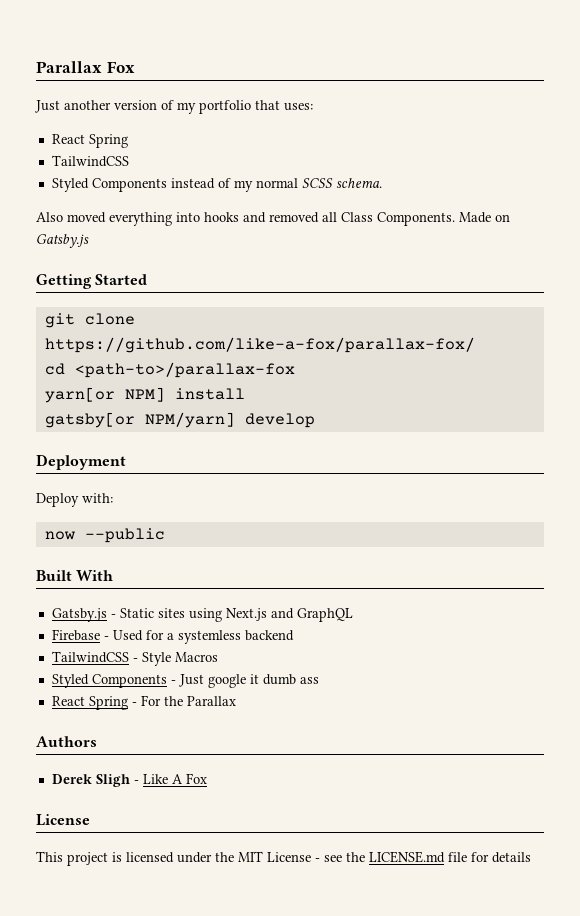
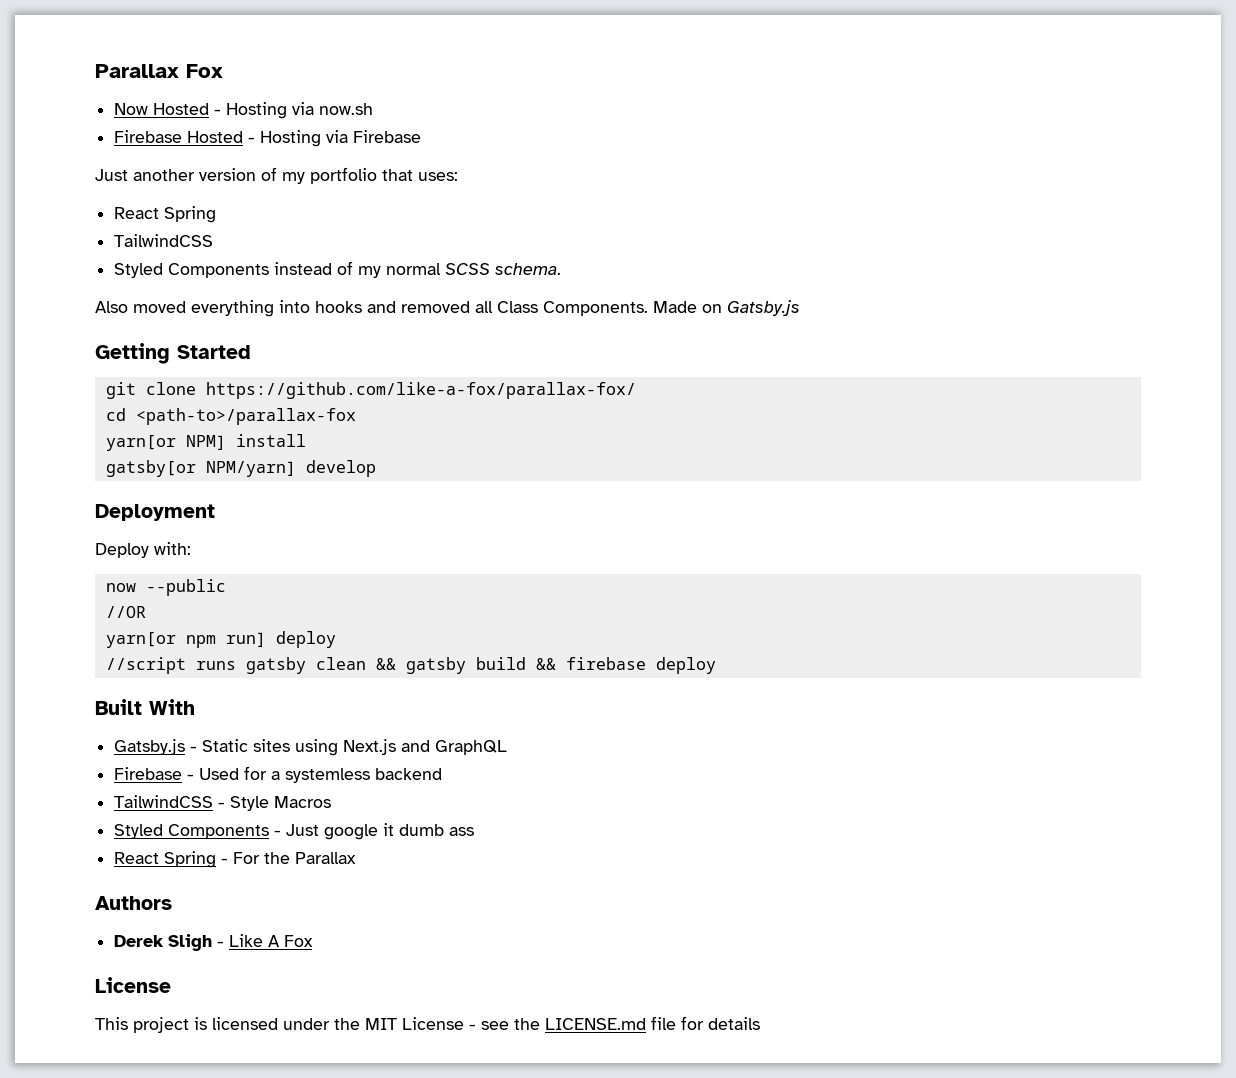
+ Now Hosted - Hosting via now.sh
+ Firebase Hosted - Hosting via Firebase
+ //OR
+ yarn[or npm run] deploy
+ //script runs gatsby clean && gatsby build && firebase deploy

